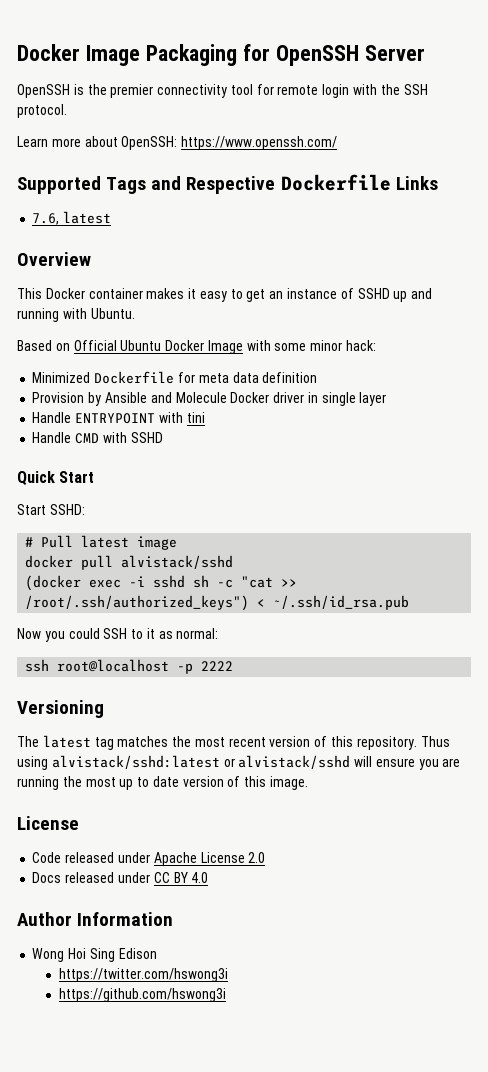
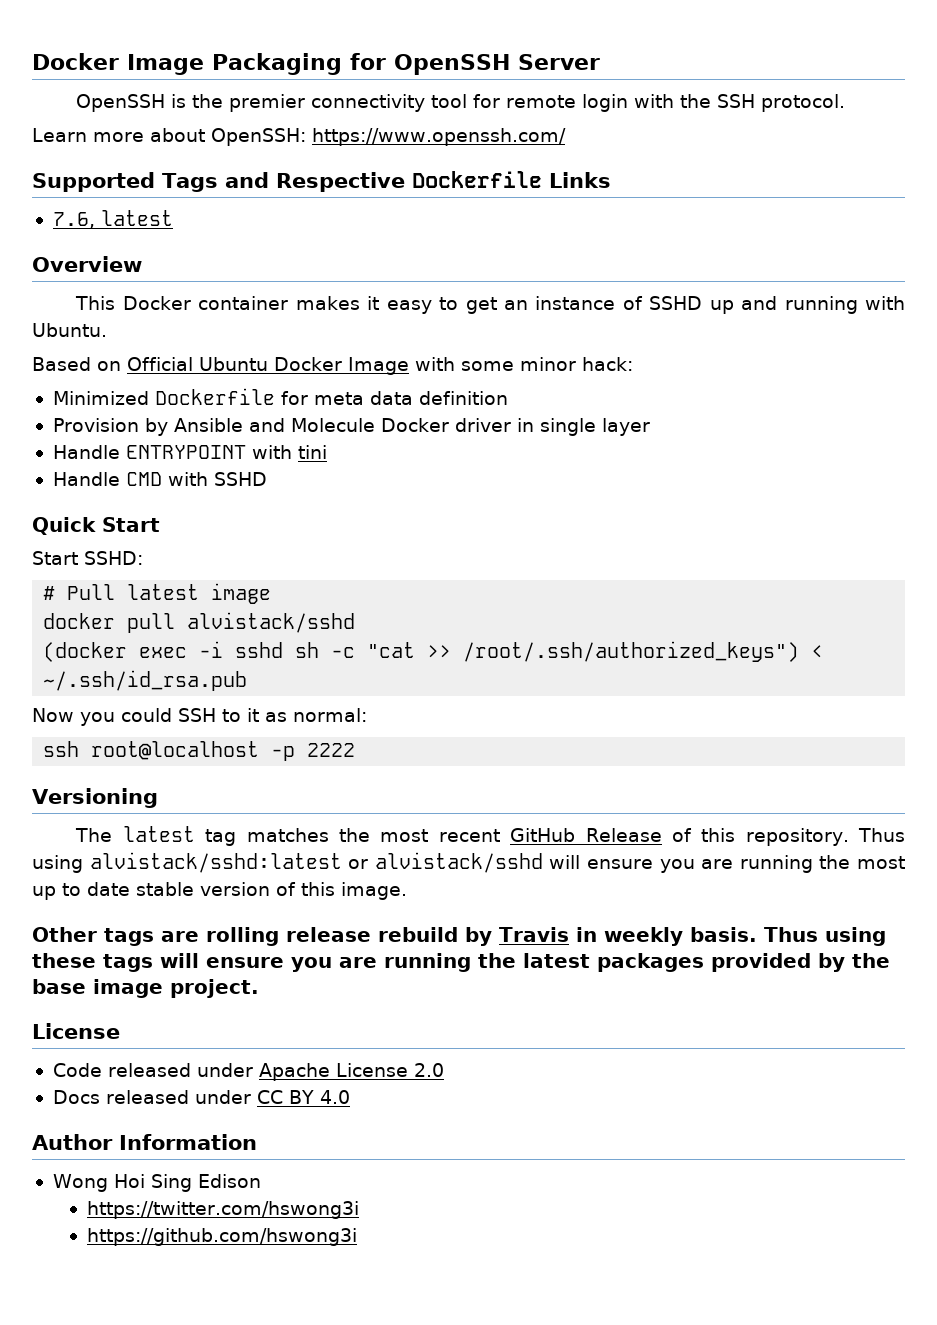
- The latest tag matches the most recent version of this repository.
+ The latest tag matches the most recent GitHub Release of this repository.
- Thus using alvistack/sshd:latest or alvistack/sshd will ensure you are running the most up to date version of this image.
+ Thus using alvistack/sshd:latest or alvistack/sshd will ensure you are running the most up to date stable version of this image.
+ Other tags are rolling release rebuild by Travis in weekly basis. Thus using these tags will ensure you are running the latest packages provided by the base image project.

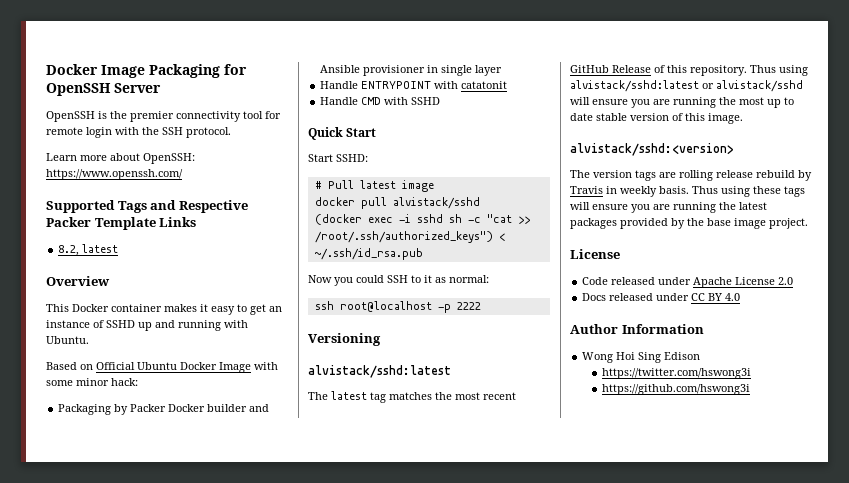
- Supported Tags and Respective Dockerfile Links
+ Supported Tags and Respective Packer Template Links
- 7.6, latest
+ 8.2, latest
- Minimized Dockerfile for meta data definition
- Provision by Ansible and Molecule Docker driver in single layer
+ Packaging by Packer Docker builder and Ansible provisioner in single layer
- Handle ENTRYPOINT with tini
+ Handle ENTRYPOINT with catatonit
  Versioning
+ alvistack/sshd:latest
- Other tags are rolling release rebuild by Travis in weekly basis.
+ alvistack/sshd:<version>
+ The version tags are rolling release rebuild by Travis in weekly basis.

